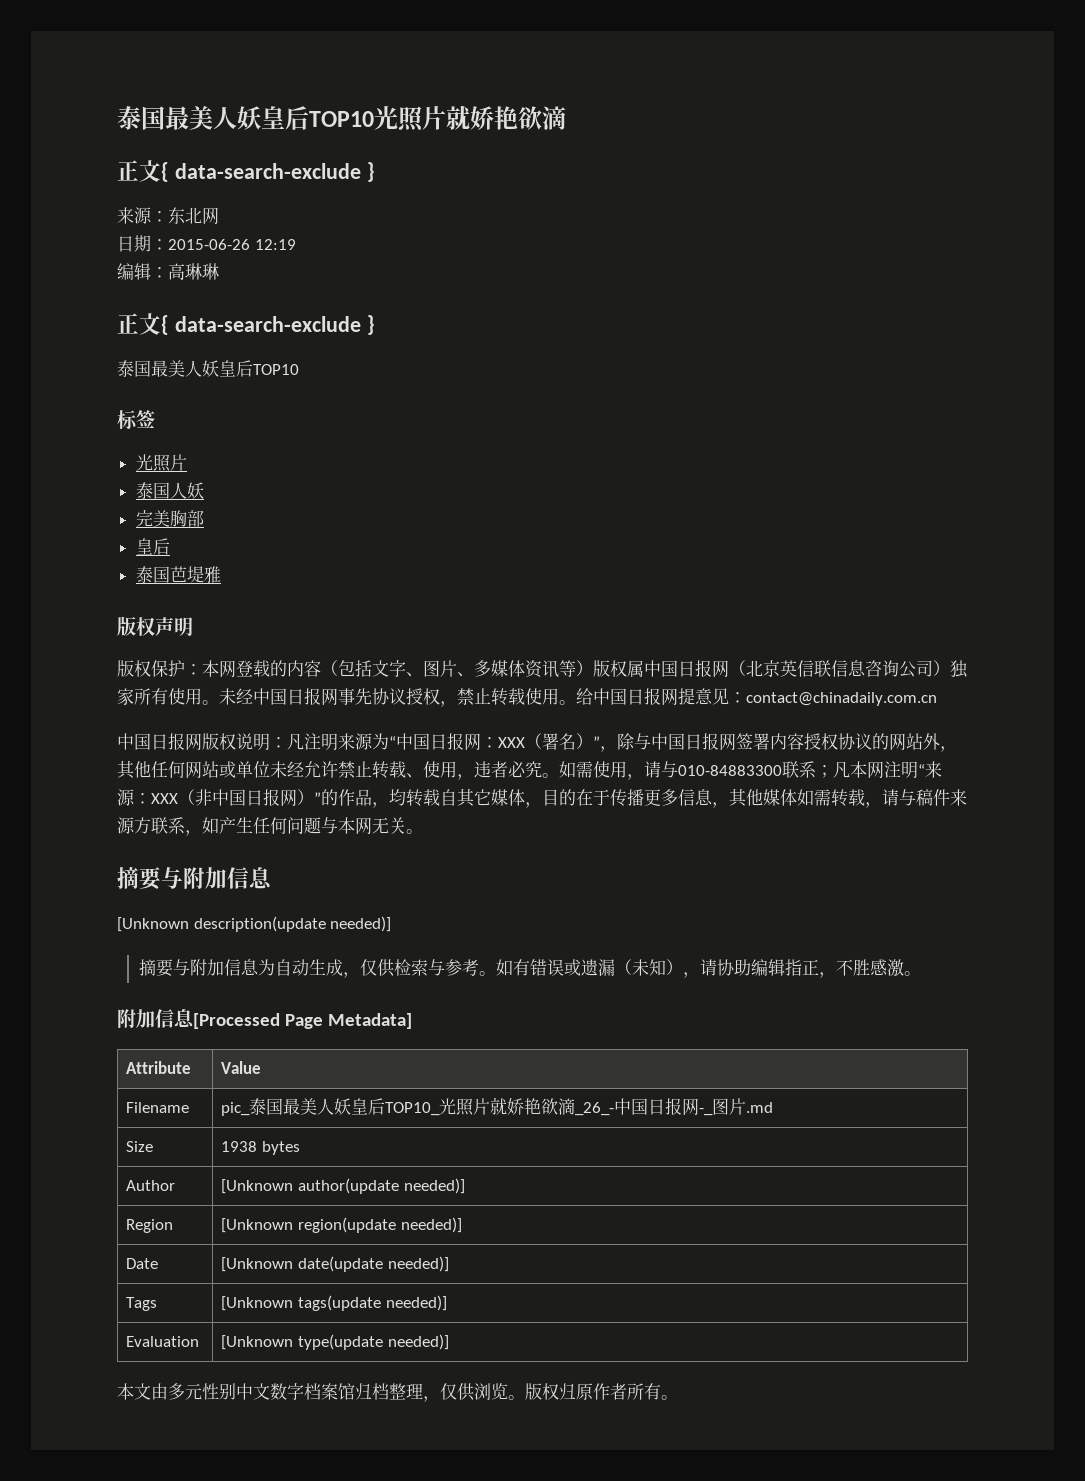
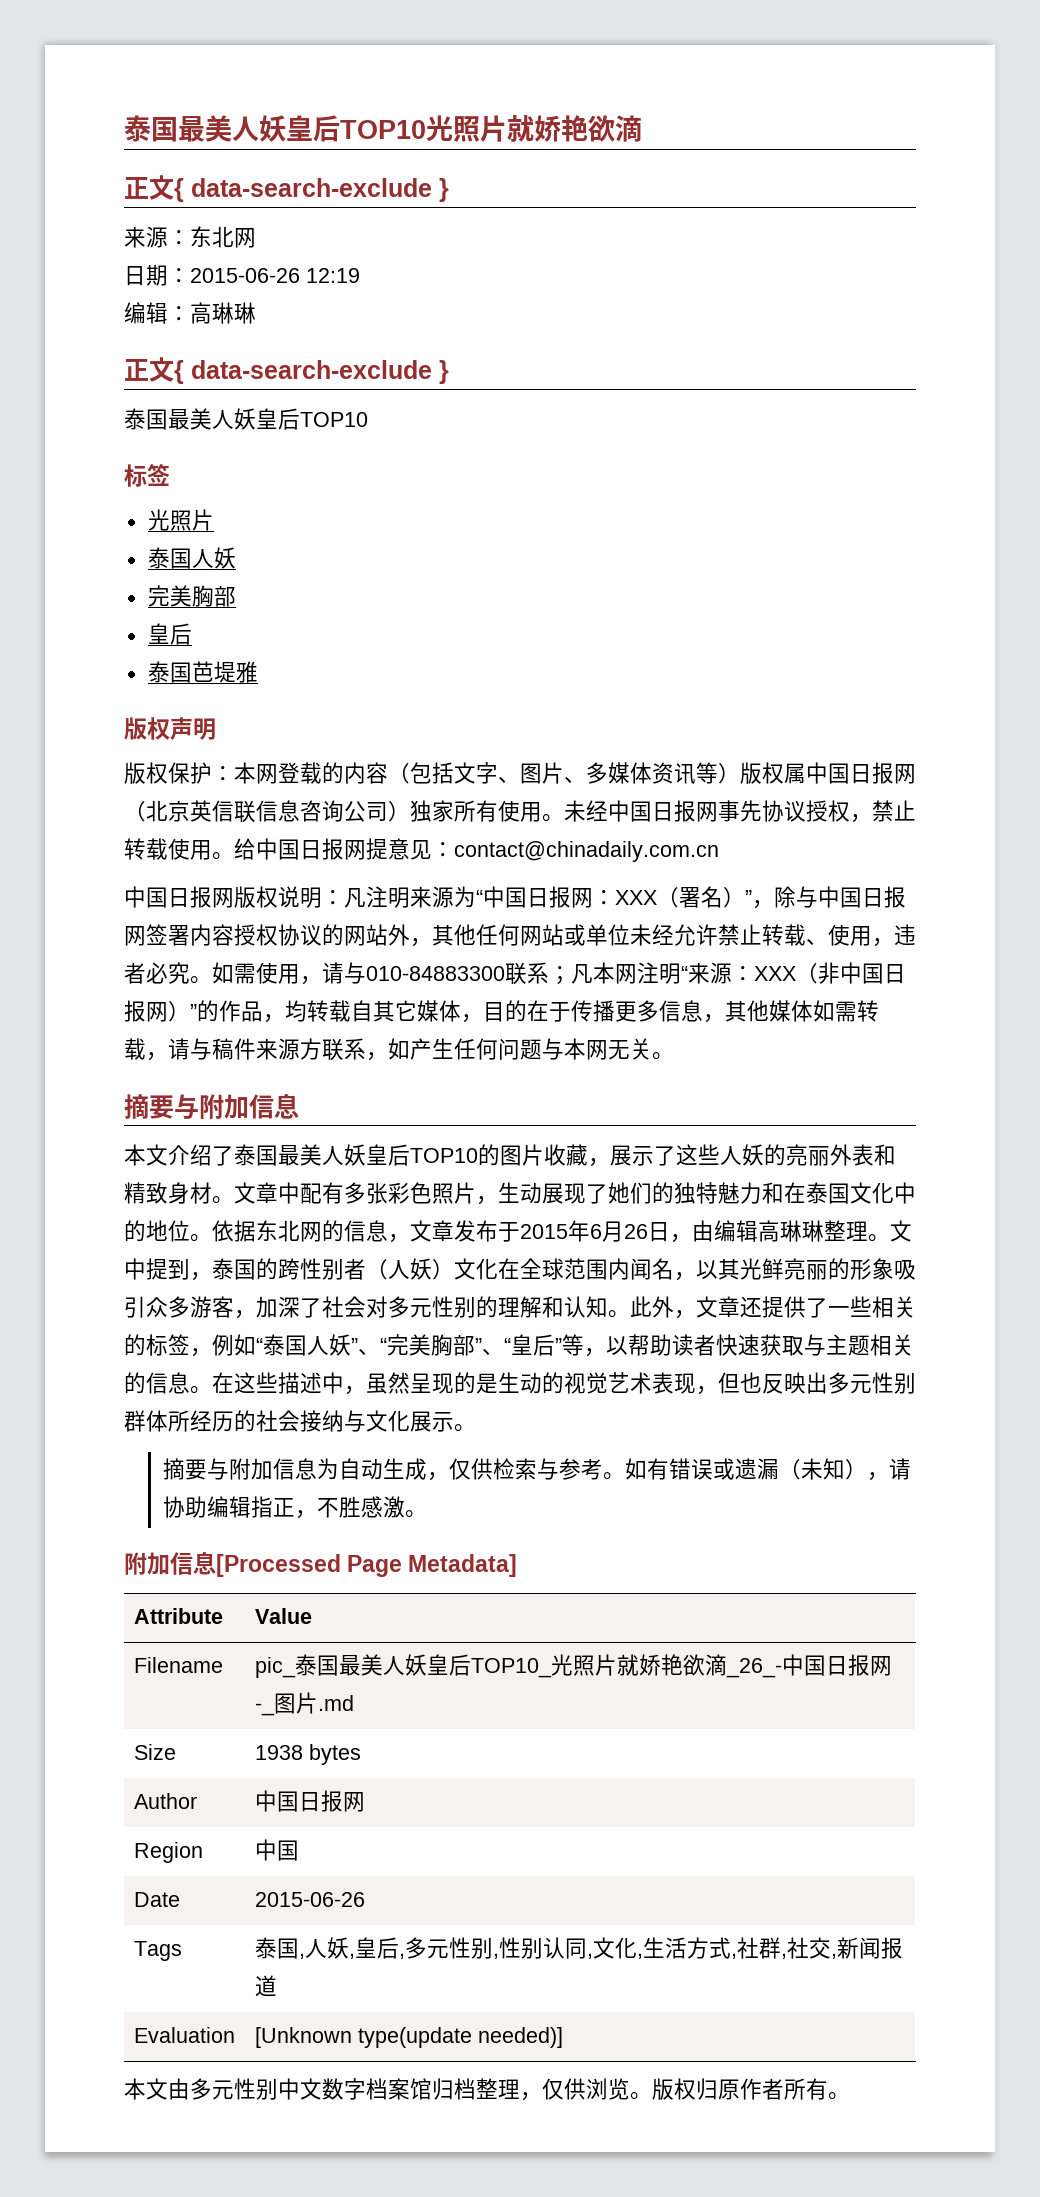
- [Unknown description(update needed)]
+ 本文介绍了泰国最美人妖皇后TOP10的图片收藏，展示了这些人妖的亮丽外表和精致身材。文章中配有多张彩色照片，生动展现了她们的独特魅力和在泰国文化中的地位。依据东北网的信息，文章发布于2015年6月26日，由编辑高琳琳整理。文中提到，泰国的跨性别者（人妖）文化在全球范围内闻名，以其光鲜亮丽的形象吸引众多游客，加深了社会对多元性别的理解和认知。此外，文章还提供了一些相关的标签，例如“泰国人妖”、“完美胸部”、“皇后”等，以帮助读者快速获取与主题相关的信息。在这些描述中，虽然呈现的是生动的视觉艺术表现，但也反映出多元性别群体所经历的社会接纳与文化展示。
- Author | [Unknown author(update needed)]
- Region | [Unknown region(update needed)]
- Date | [Unknown date(update needed)]
- Tags | [Unknown tags(update needed)]
+ Author | 中国日报网
+ Region | 中国
+ Date | 2015-06-26
+ Tags | 泰国,人妖,皇后,多元性别,性别认同,文化,生活方式,社群,社交,新闻报道

